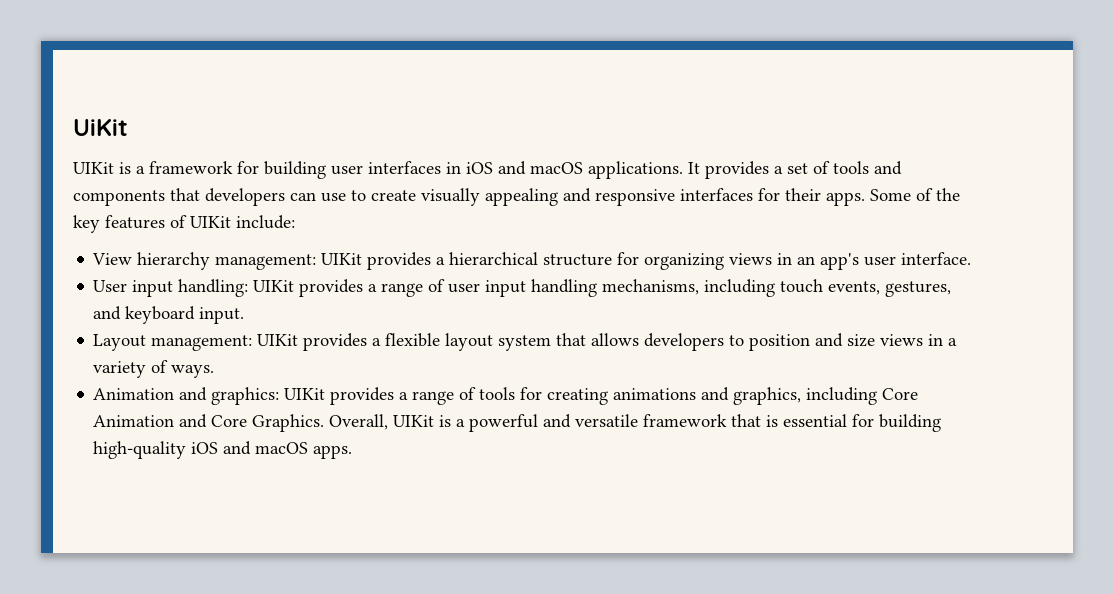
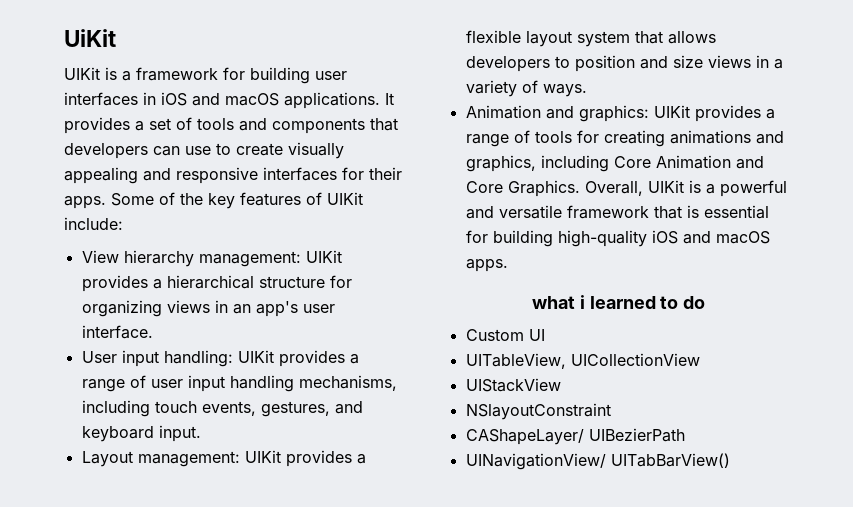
+ what i learned to do
+ Custom UI
+ UITableView, UICollectionView
+ UIStackView
+ NSlayoutConstraint
+ CAShapeLayer/ UIBezierPath
+ UINavigationView/ UITabBarView()

